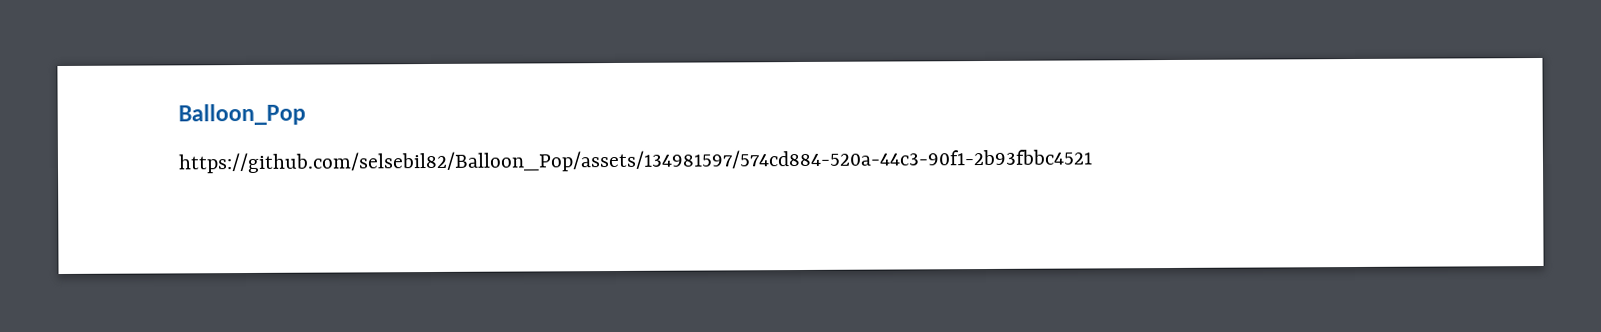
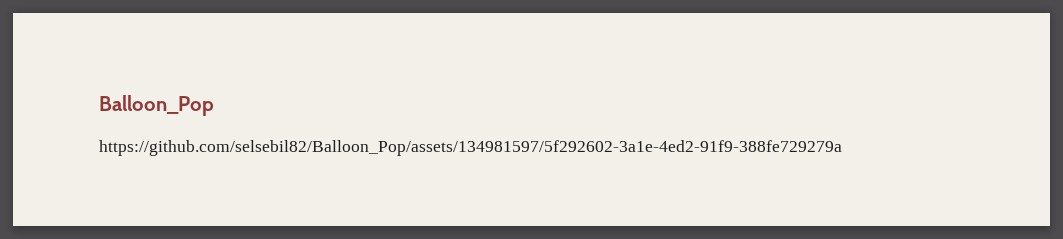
- https://github.com/selsebil82/Balloon_Pop/assets/134981597/574cd884-520a-44c3-90f1-2b93fbbc4521
+ https://github.com/selsebil82/Balloon_Pop/assets/134981597/5f292602-3a1e-4ed2-91f9-388fe729279a

